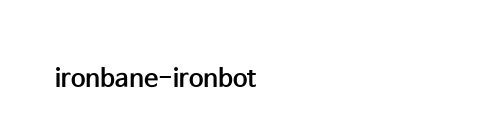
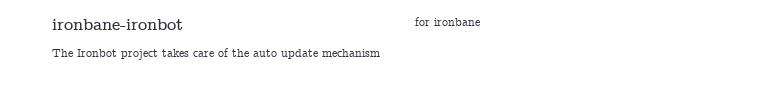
+ The Ironbot project takes care of the auto update mechanism for ironbane

